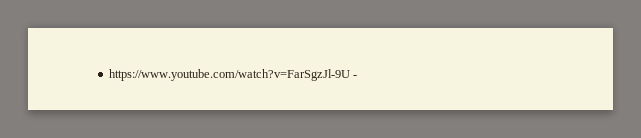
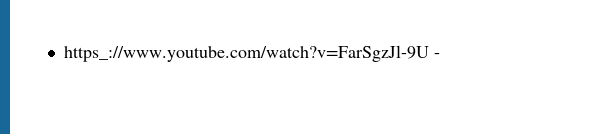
- https://www.youtube.com/watch?v=FarSgzJl-9U -
+ https_://www.youtube.com/watch?v=FarSgzJl-9U -

